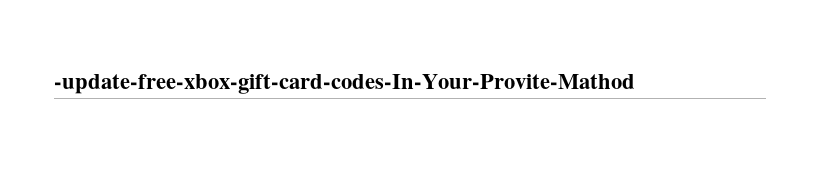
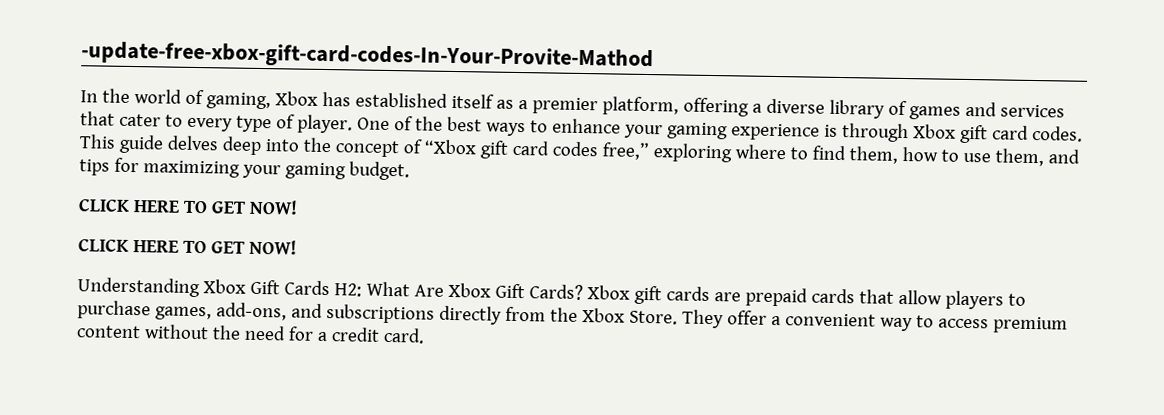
+ In the world of gaming, Xbox has established itself as a premier platform, offering a diverse library of games and services that cater to every type of player. One of the best ways to enhance your gaming experience is through Xbox gift card codes. This guide delves deep into the concept of “Xbox gift card codes free,” exploring where to find them, how to use them, and tips for maximizing your gaming budget.
+ CLICK HERE TO GET NOW!
+ CLICK HERE TO GET NOW!
+ Understanding Xbox Gift Cards H2: What Are Xbox Gift Cards? Xbox gift cards are prepaid cards that allow players to purchase games, add-ons, and subscriptions directly from the Xbox Store. They offer a convenient way to access premium content without the need for a credit card.

